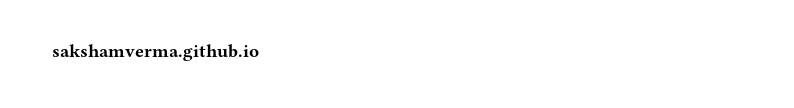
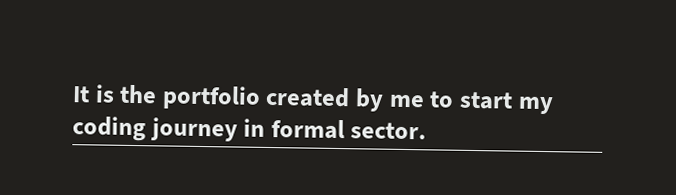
- sakshamverma.github.io
+ It is the portfolio created by me to start my coding journey in formal sector.

